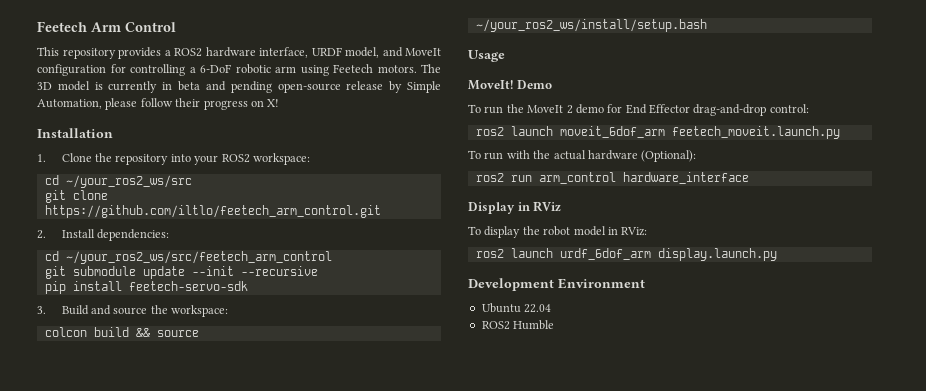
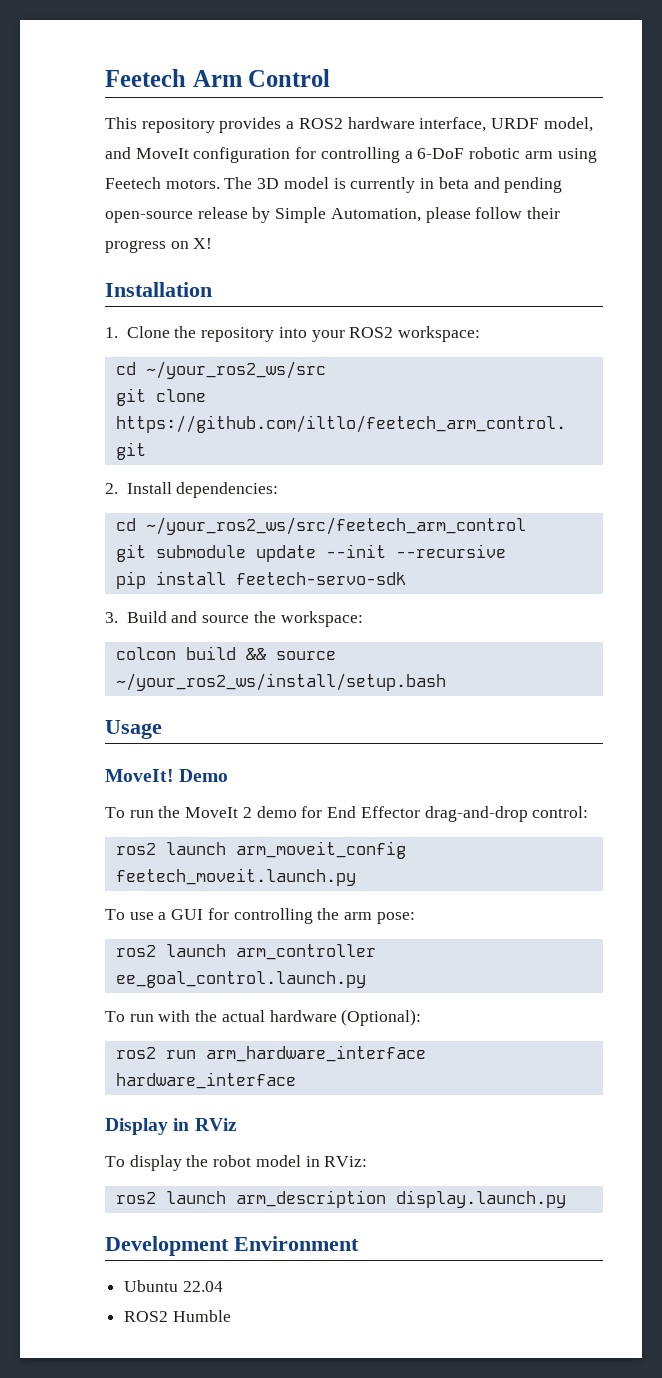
- ros2 launch moveit_6dof_arm feetech_moveit.launch.py
+ ros2 launch arm_moveit_config feetech_moveit.launch.py
+ To use a GUI for controlling the arm pose:
+ ros2 launch arm_controller ee_goal_control.launch.py
- ros2 run arm_control hardware_interface
+ ros2 run arm_hardware_interface hardware_interface
- ros2 launch urdf_6dof_arm display.launch.py
+ ros2 launch arm_description display.launch.py

